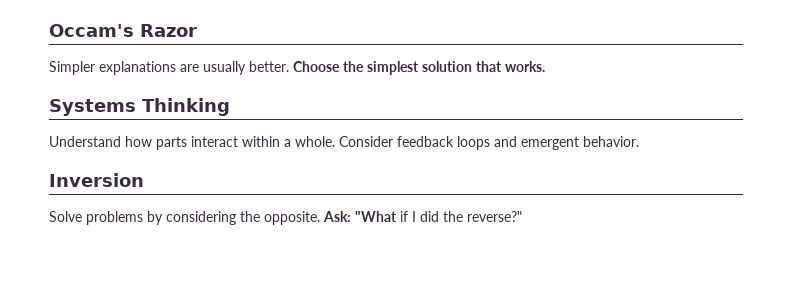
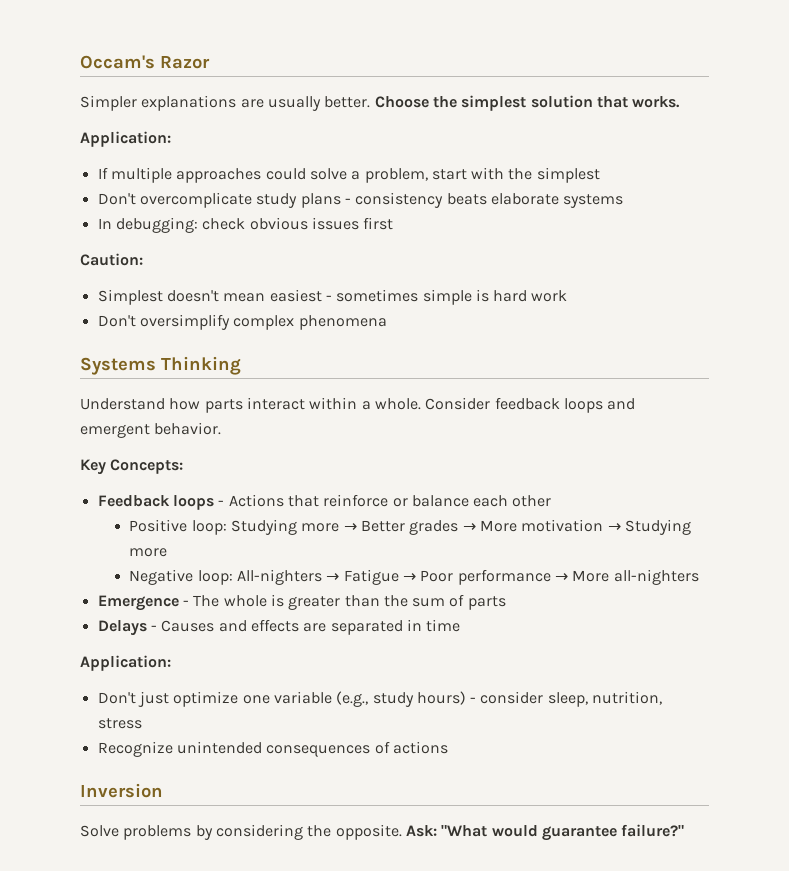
  Choose the simplest solution that works.
+ Application:
+ If multiple approaches could solve a problem, start with the simplest
+ Don't overcomplicate study plans - consistency beats elaborate systems
+ In debugging: check obvious issues first
+ Caution:
+ Simplest doesn't mean easiest - sometimes simple is hard work
+ Don't oversimplify complex phenomena
+ Key Concepts:
+ Feedback loops - Actions that reinforce or balance each other
+ Positive loop: Studying more → Better grades → More motivation → Studying more
+ Negative loop: All-nighters → Fatigue → Poor performance → More all-nighters
+ Emergence - The whole is greater than the sum of parts
+ Delays - Causes and effects are separated in time
+ Application:
+ Don't just optimize one variable (e.g., study hours) - consider sleep, nutrition, stress
+ Recognize unintended consequences of actions
- Ask: "What if I did the reverse?"
+ Ask: "What would guarantee failure?"

